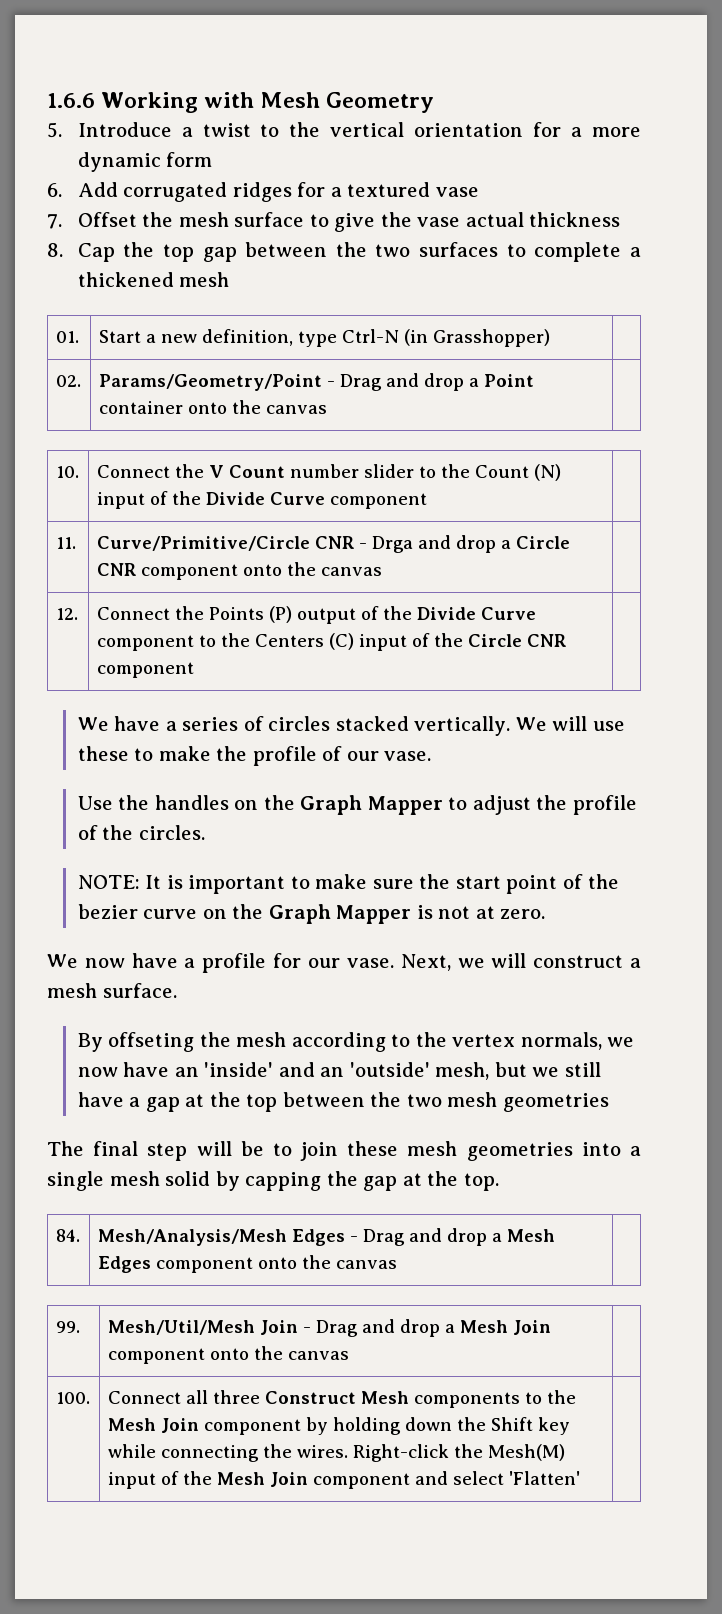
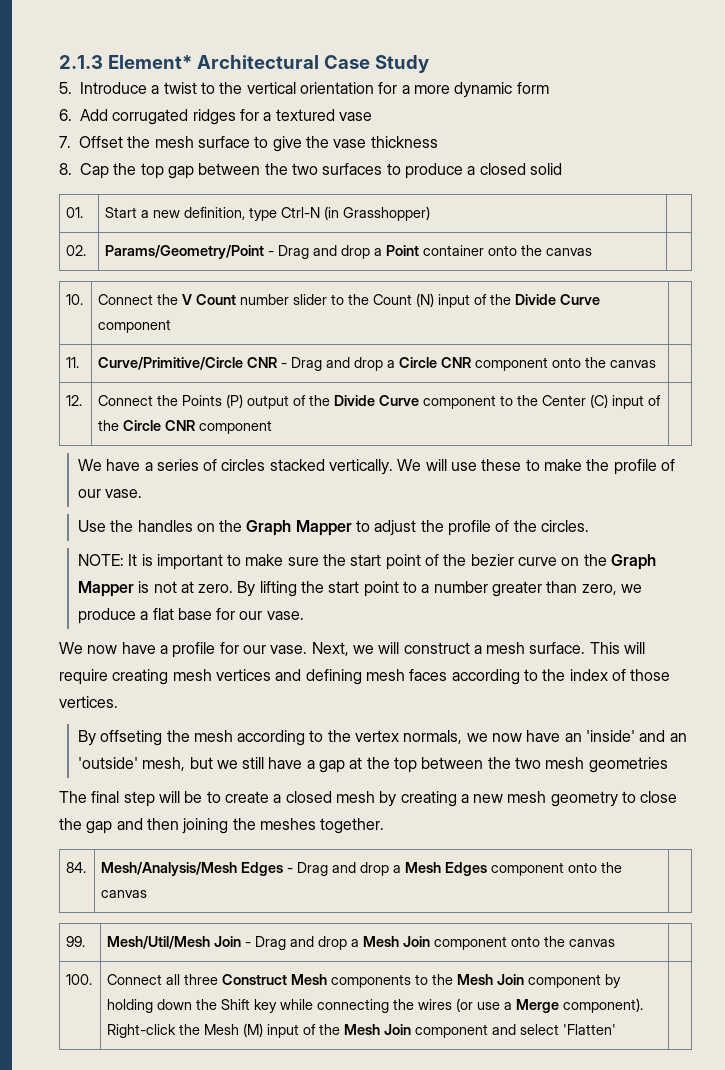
- 1.6.6 Working with Mesh Geometry
+ 2.1.3 Element* Architectural Case Study
- 7. Offset the mesh surface to give the vase actual thickness
+ 7. Offset the mesh surface to give the vase thickness
- 8. Cap the top gap between the two surfaces to complete a thickened mesh
+ 8. Cap the top gap between the two surfaces to produce a closed solid
- 11. | Curve/Primitive/Circle CNR - Drga and drop a Circle CNR component onto the canvas |
+ 11. | Curve/Primitive/Circle CNR - Drag and drop a Circle CNR component onto the canvas |
- 12. | Connect the Points (P) output of the Divide Curve component to the Centers (C) input of the Circle CNR component |
+ 12. | Connect the Points (P) output of the Divide Curve component to the Center (C) input of the Circle CNR component |
+ By lifting the start point to a number greater than zero, we produce a flat base for our vase.
+ This will require creating mesh vertices and defining mesh faces according to the index of those vertices.
- The final step will be to join these mesh geometries into a single mesh solid by capping the gap at the top.
+ The final step will be to create a closed mesh by creating a new mesh geometry to close the gap and then joining the meshes together.
- 100. | Connect all three Construct Mesh components to the Mesh Join component by holding down the Shift key while connecting the wires. Right-click the Mesh(M) input of the Mesh Join component and select 'Flatten' |
+ 100. | Connect all three Construct Mesh components to the Mesh Join component by holding down the Shift key while connecting the wires (or use a Merge component). Right-click the Mesh (M) input of the Mesh Join component and select 'Flatten' |

